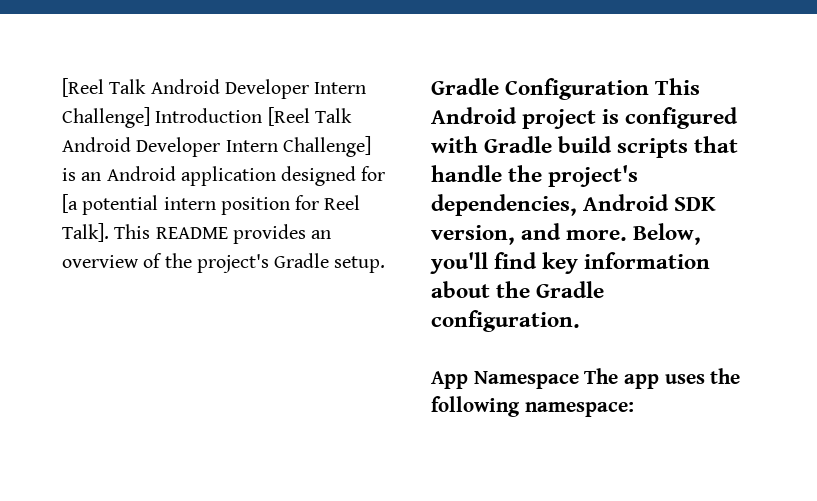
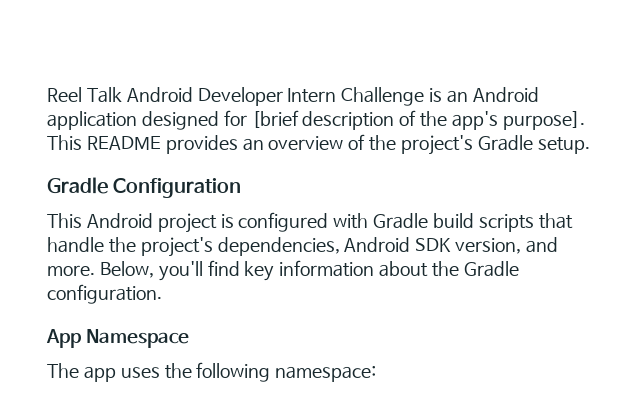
- [Reel Talk Android Developer Intern Challenge] Introduction [Reel Talk Android Developer Intern Challenge] is an Android application designed for [a potential intern position for Reel Talk].
+ Reel Talk Android Developer Intern Challenge is an Android application designed for [brief description of the app's purpose].
- Gradle Configuration This Android project is configured with Gradle build scripts that handle the project's dependencies, Android SDK version, and more.
+ Gradle Configuration
+ This Android project is configured with Gradle build scripts that handle the project's dependencies, Android SDK version, and more.
- App Namespace The app uses the following namespace:
+ App Namespace
+ The app uses the following namespace:

